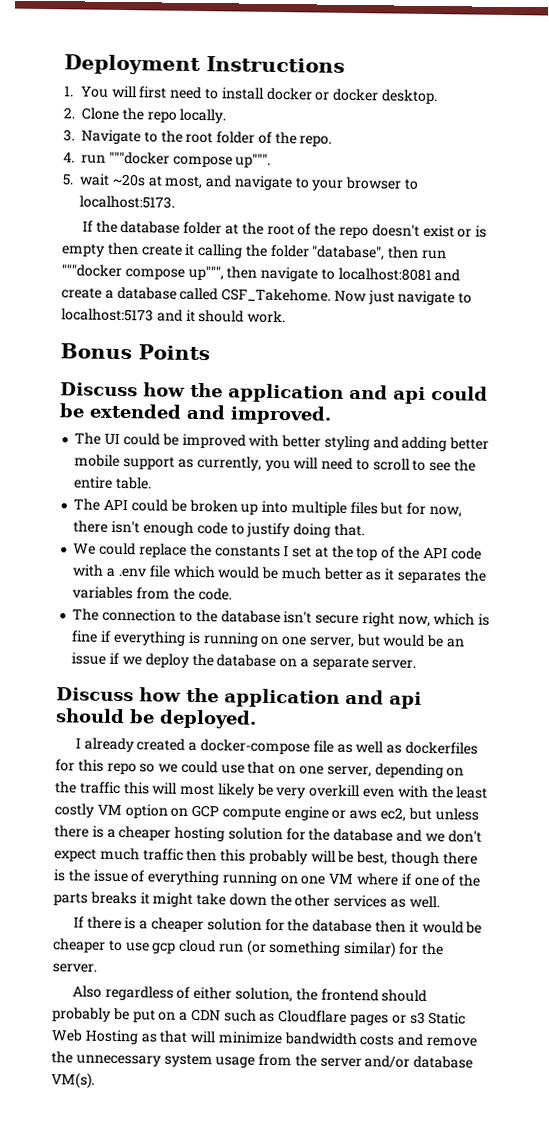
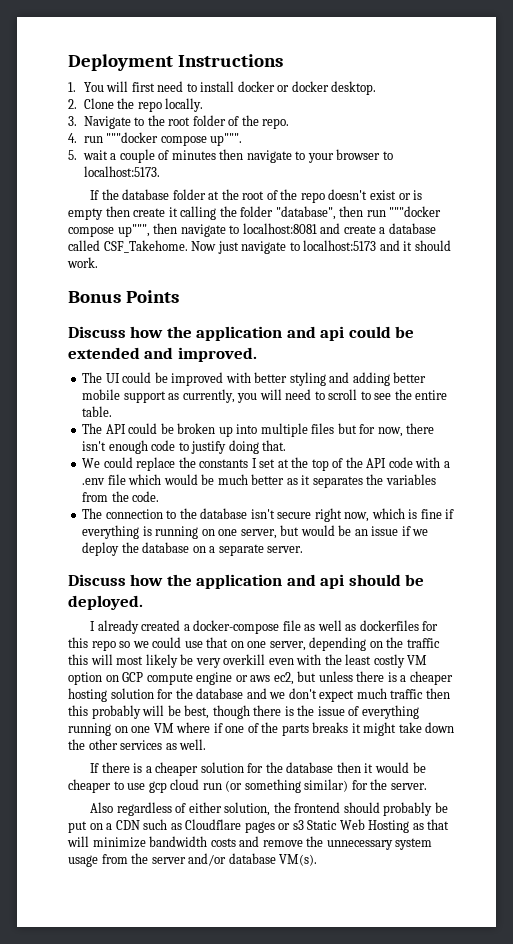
- 5. wait ~20s at most, and navigate to your browser to localhost:5173.
+ 5. wait a couple of minutes then navigate to your browser to localhost:5173.

